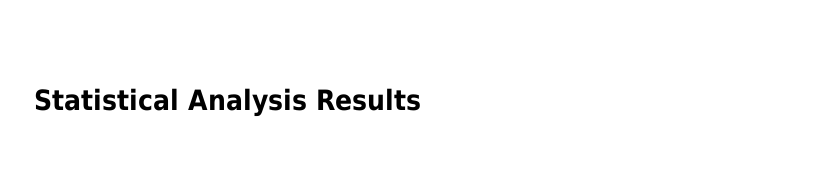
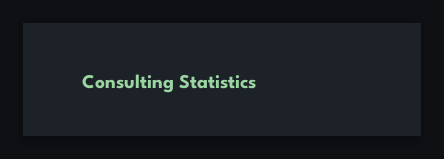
- Statistical Analysis Results
+ Consulting Statistics

